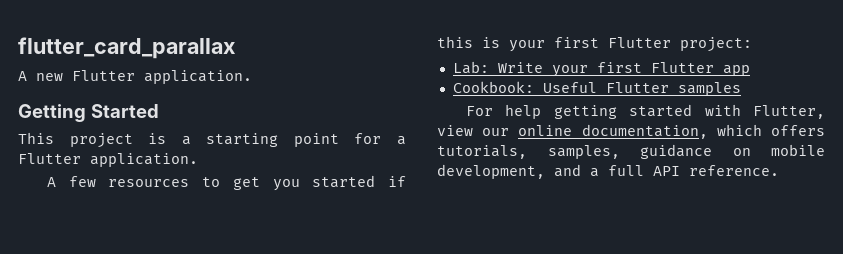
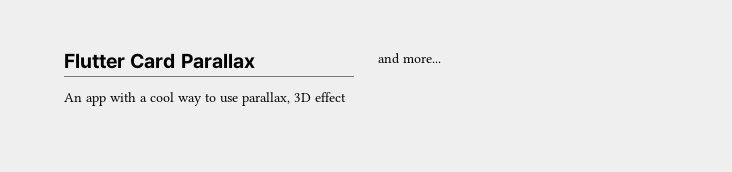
- flutter_card_parallax
- A new Flutter application.
- Getting Started
- This project is a starting point for a Flutter application.
- A few resources to get you started if this is your first Flutter project:
- Lab: Write your first Flutter app
- Cookbook: Useful Flutter samples
- For help getting started with Flutter, view our online documentation, which offers tutorials, samples, guidance on mobile development, and a full API reference.
+ Flutter Card Parallax
+ An app with a cool way to use parallax, 3D effect and more...

